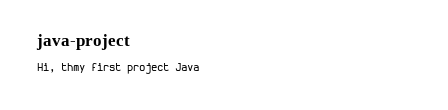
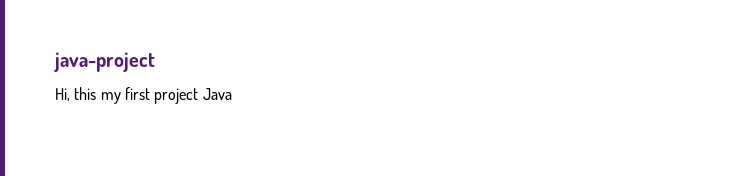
- Hi, thmy first project Java
+ Hi, this my first project Java

